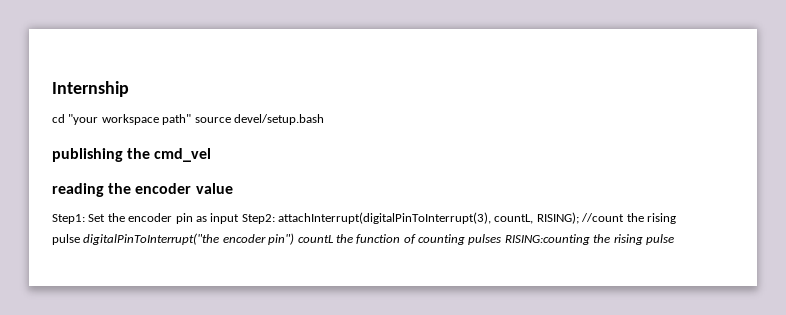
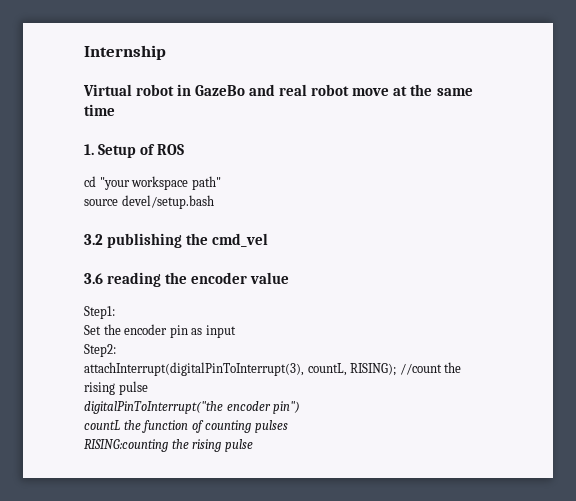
+ Virtual robot in GazeBo and real robot move at the same time
+ 1. Setup of ROS
- cd "your workspace path" source devel/setup.bash
+ cd "your workspace path"
+ source devel/setup.bash
- publishing the cmd_vel
+ 3.2 publishing the cmd_vel
- reading the encoder value
+ 3.6 reading the encoder value
- Step1: Set the encoder pin as input Step2: attachInterrupt(digitalPinToInterrupt(3), countL, RISING); //count the rising pulse digitalPinToInterrupt("the encoder pin") countL the function of counting pulses RISING:counting the rising pulse
+ Step1:
+ Set the encoder pin as input
+ Step2:
+ attachInterrupt(digitalPinToInterrupt(3), countL, RISING); //count the rising pulse
+ digitalPinToInterrupt("the encoder pin")
+ countL the function of counting pulses
+ RISING:counting the rising pulse

